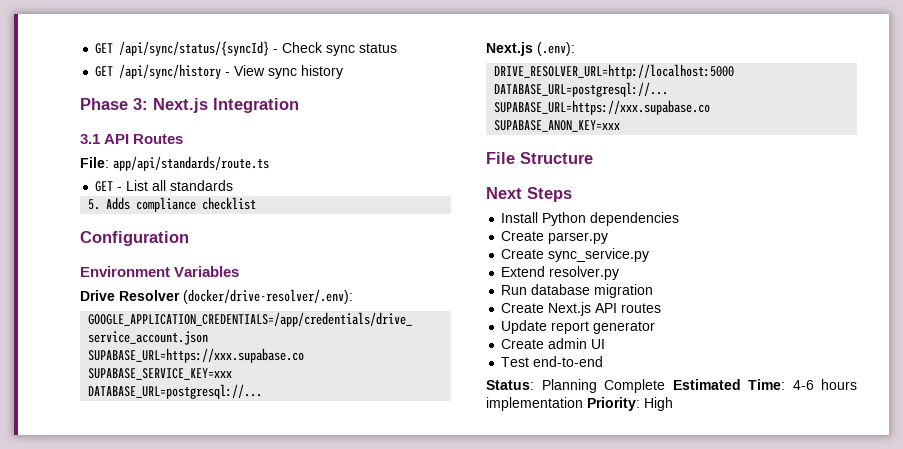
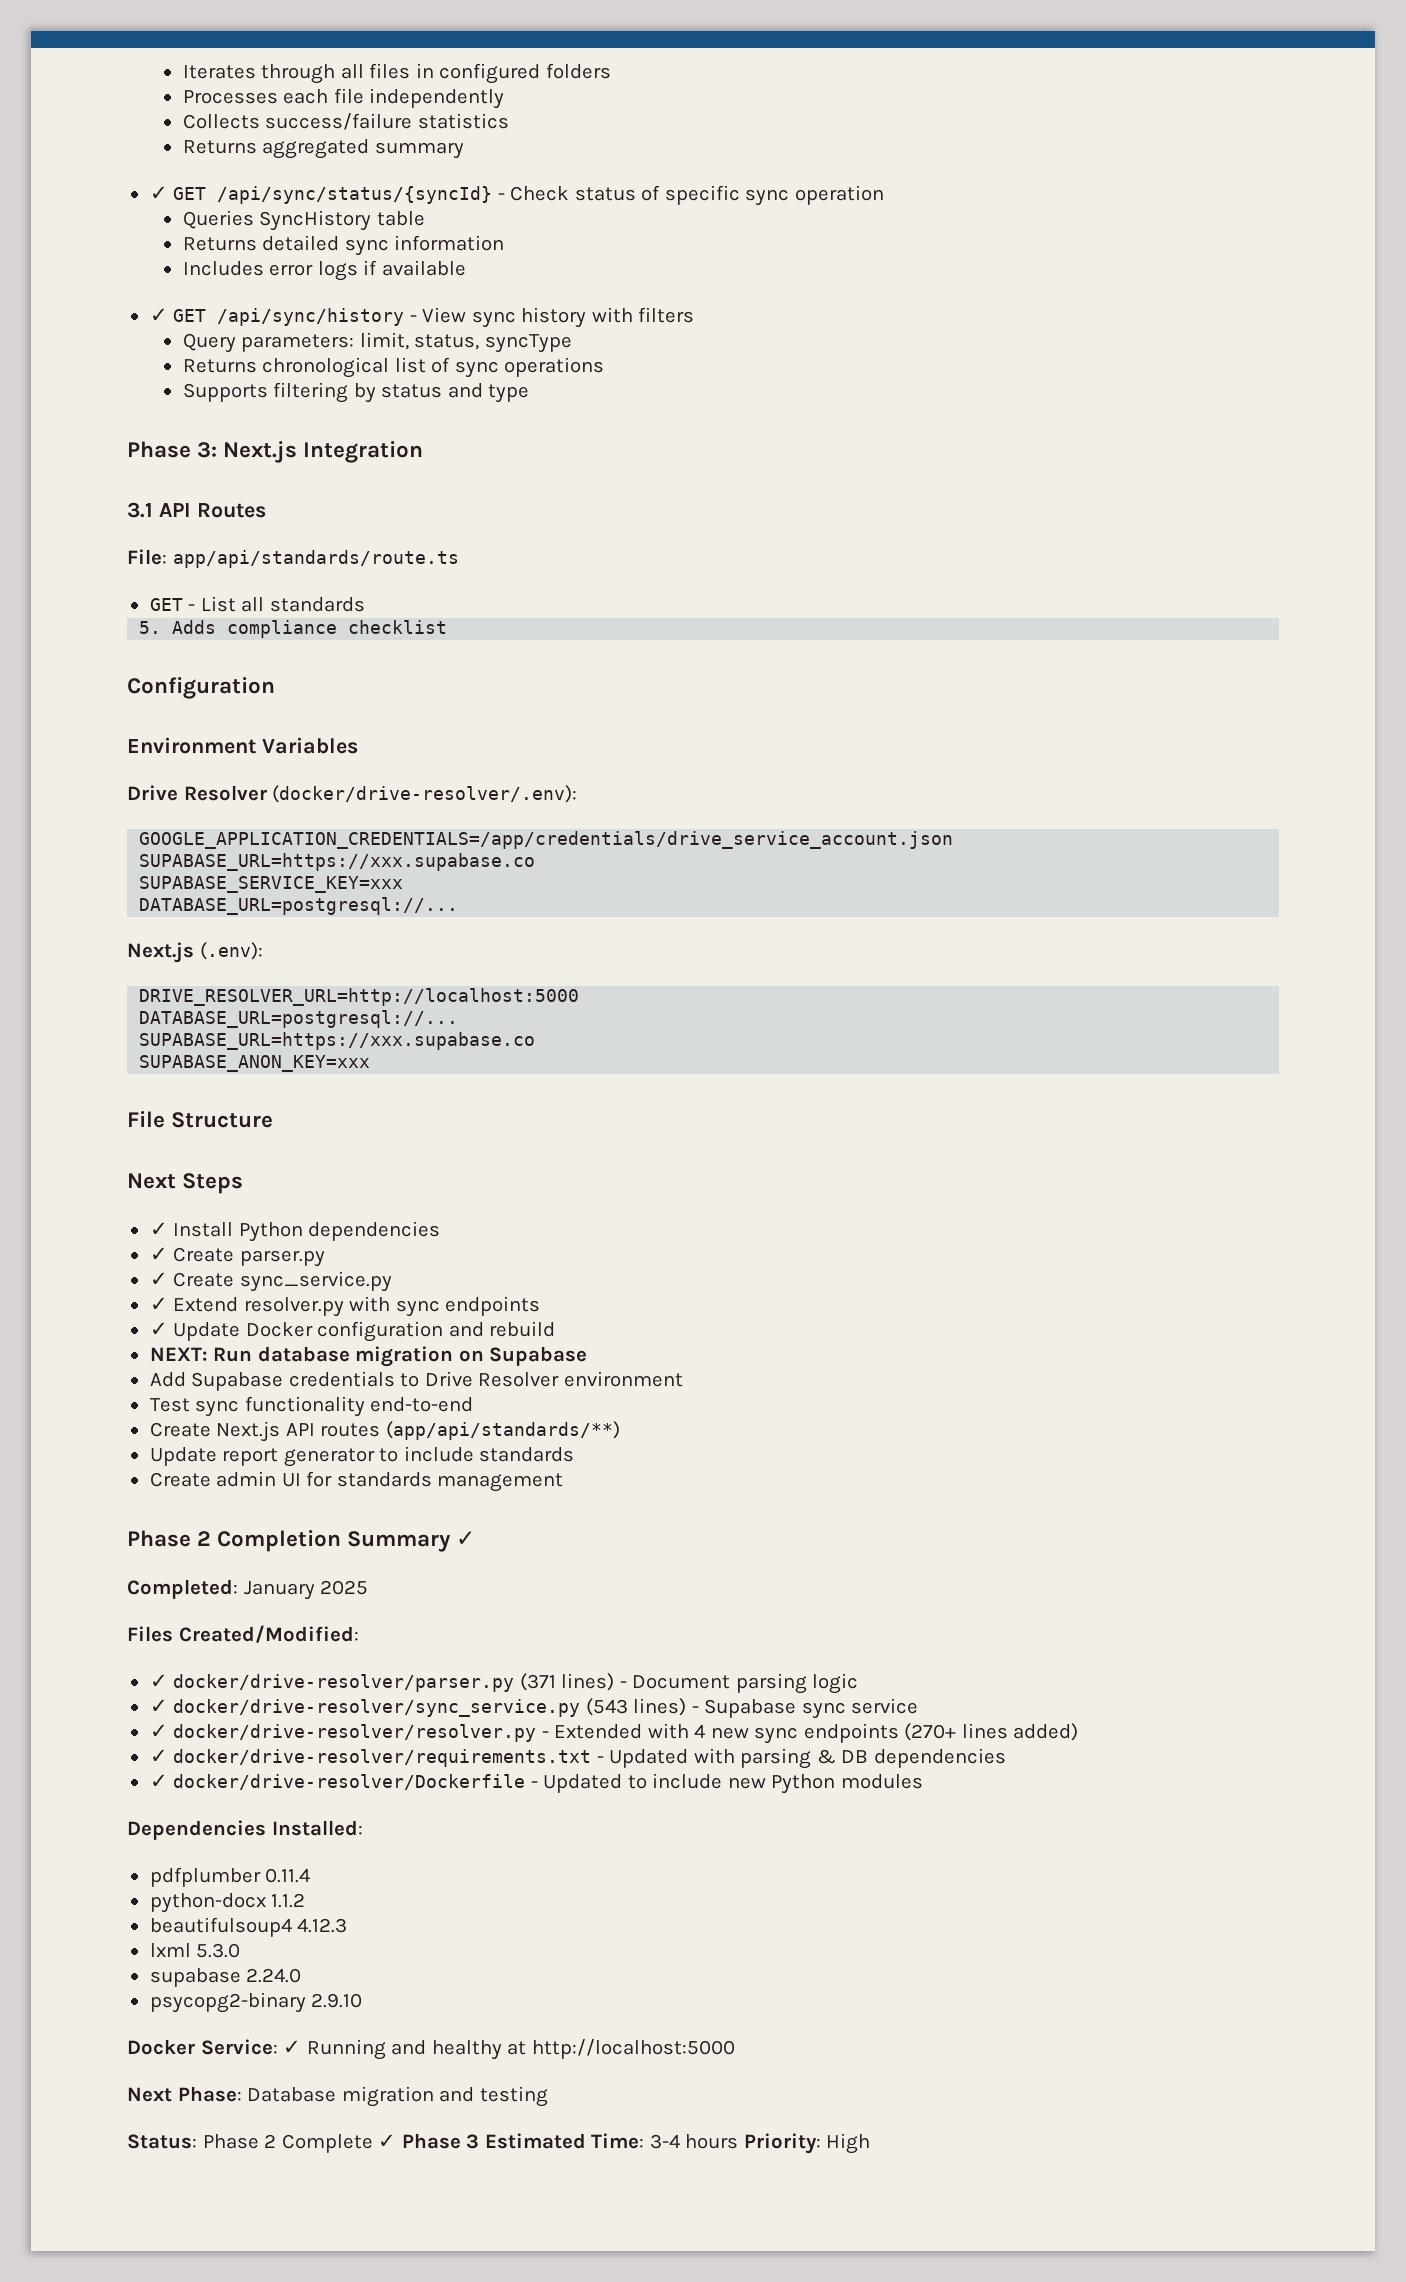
- GET /api/sync/status/{syncId} - Check sync status
- GET /api/sync/history - View sync history
+ Iterates through all files in configured folders
+ Processes each file independently
+ Collects success/failure statistics
+ Returns aggregated summary
+ ✓ GET /api/sync/status/{syncId} - Check status of specific sync operation
+ Queries SyncHistory table
+ Returns detailed sync information
+ Includes error logs if available
+ ✓ GET /api/sync/history - View sync history with filters
+ Query parameters: limit, status, syncType
+ Returns chronological list of sync operations
+ Supports filtering by status and type
- Install Python dependencies
+ ✓ Install Python dependencies
- Create parser.py
+ ✓ Create parser.py
- Create sync_service.py
+ ✓ Create sync_service.py
- Extend resolver.py
- Run database migration
+ ✓ Extend resolver.py with sync endpoints
+ ✓ Update Docker configuration and rebuild
+ NEXT: Run database migration on Supabase
+ Add Supabase credentials to Drive Resolver environment
+ Test sync functionality end-to-end
- Create Next.js API routes
+ Create Next.js API routes (app/api/standards/**)
- Update report generator
+ Update report generator to include standards
- Create admin UI
- Test end-to-end
- Status: Planning Complete Estimated Time: 4-6 hours implementation Priority: High
+ Create admin UI for standards management
+ Phase 2 Completion Summary ✓
+ Completed: January 2025
+ Files Created/Modified:
+ ✓ docker/drive-resolver/parser.py (371 lines) - Document parsing logic
+ ✓ docker/drive-resolver/sync_service.py (543 lines) - Supabase sync service
+ ✓ docker/drive-resolver/resolver.py - Extended with 4 new sync endpoints (270+ lines added)
+ ✓ docker/drive-resolver/requirements.txt - Updated with parsing & DB dependencies
+ ✓ docker/drive-resolver/Dockerfile - Updated to include new Python modules
+ Dependencies Installed:
+ pdfplumber 0.11.4
+ python-docx 1.1.2
+ beautifulsoup4 4.12.3
+ lxml 5.3.0
+ supabase 2.24.0
+ psycopg2-binary 2.9.10
+ Docker Service: ✓ Running and healthy at http://localhost:5000
+ Next Phase: Database migration and testing
+ Status: Phase 2 Complete ✓ Phase 3 Estimated Time: 3-4 hours Priority: High

